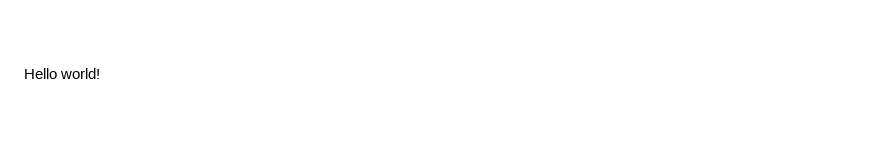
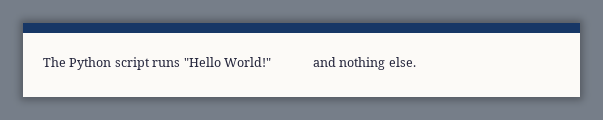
- Hello world!
+ The Python script runs "Hello World!" and nothing else.

